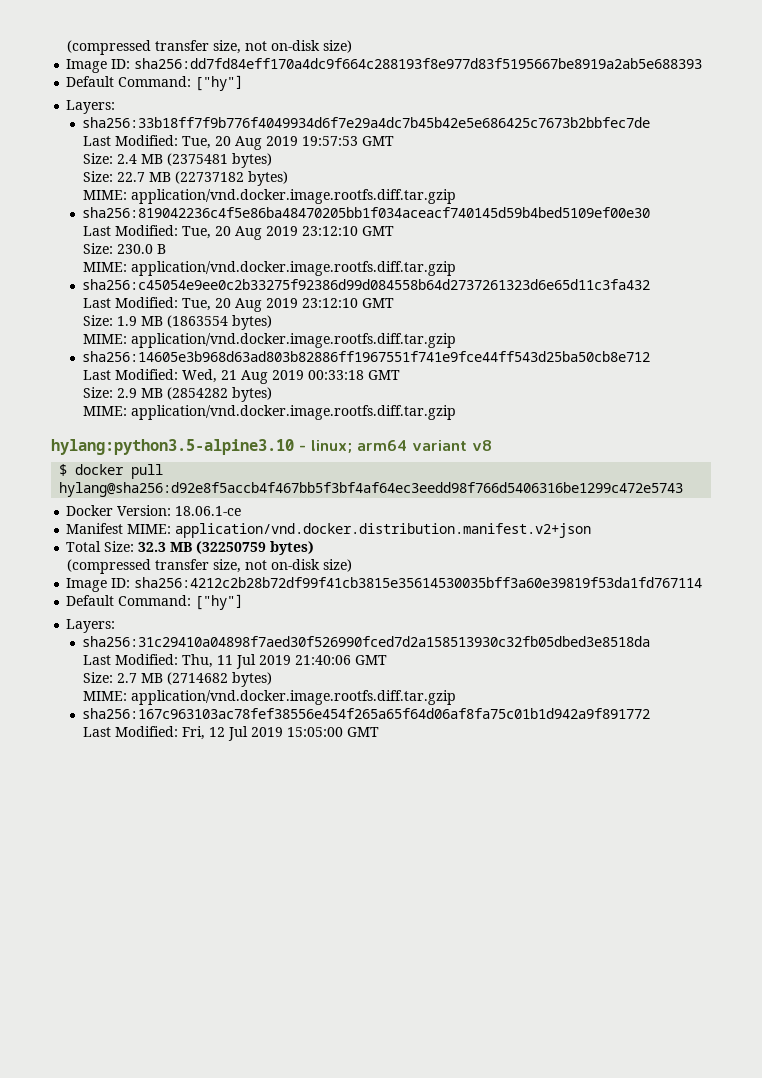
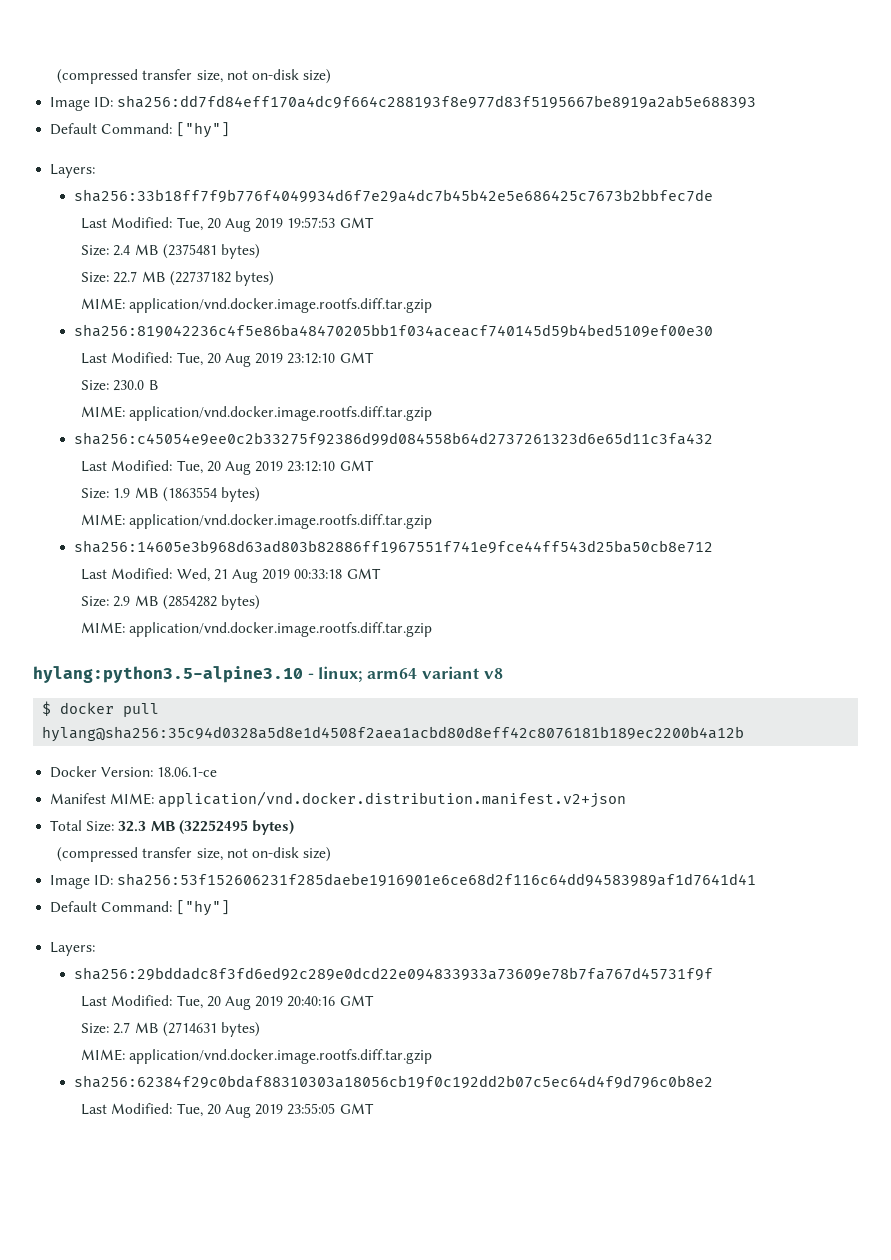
- $ docker pull hylang@sha256:d92e8f5accb4f467bb5f3bf4af64ec3eedd98f766d5406316be1299c472e5743
+ $ docker pull hylang@sha256:35c94d0328a5d8e1d4508f2aea1acbd80d8eff42c8076181b189ec2200b4a12b
- Total Size: 32.3 MB (32250759 bytes)
+ Total Size: 32.3 MB (32252495 bytes)
- Image ID: sha256:4212c2b28b72df99f41cb3815e35614530035bff3a60e39819f53da1fd767114
+ Image ID: sha256:53f152606231f285daebe1916901e6ce68d2f116c64dd94583989af1d7641d41
  Default Command: ["hy"]
  Layers:
- sha256:31c29410a04898f7aed30f526990fced7d2a158513930c32fb05dbed3e8518da
- Last Modified: Thu, 11 Jul 2019 21:40:06 GMT
+ sha256:29bddadc8f3fd6ed92c289e0dcd22e094833933a73609e78b7fa767d45731f9f
+ Last Modified: Tue, 20 Aug 2019 20:40:16 GMT
- Size: 2.7 MB (2714682 bytes)
+ Size: 2.7 MB (2714631 bytes)
  MIME: application/vnd.docker.image.rootfs.diff.tar.gzip
- sha256:167c963103ac78fef38556e454f265a65f64d06af8fa75c01b1d942a9f891772
- Last Modified: Fri, 12 Jul 2019 15:05:00 GMT
+ sha256:62384f29c0bdaf88310303a18056cb19f0c192dd2b07c5ec64d4f9d796c0b8e2
+ Last Modified: Tue, 20 Aug 2019 23:55:05 GMT

